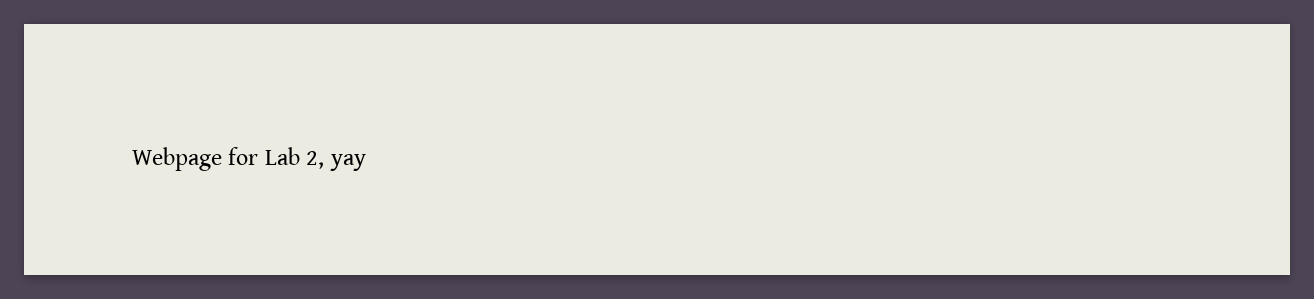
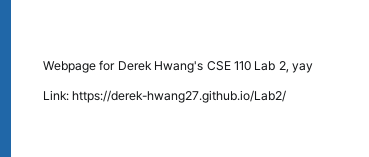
- Webpage for Lab 2, yay
+ Webpage for Derek Hwang's CSE 110 Lab 2, yay
+ Link: https://derek-hwang27.github.io/Lab2/

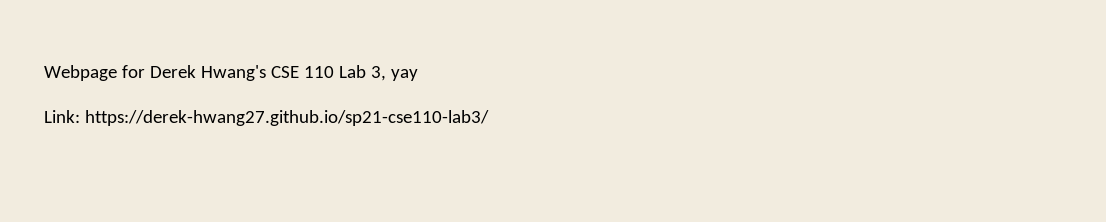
- Webpage for Derek Hwang's CSE 110 Lab 2, yay
+ Webpage for Derek Hwang's CSE 110 Lab 3, yay
- Link: https://derek-hwang27.github.io/Lab2/
+ Link: https://derek-hwang27.github.io/sp21-cse110-lab3/

